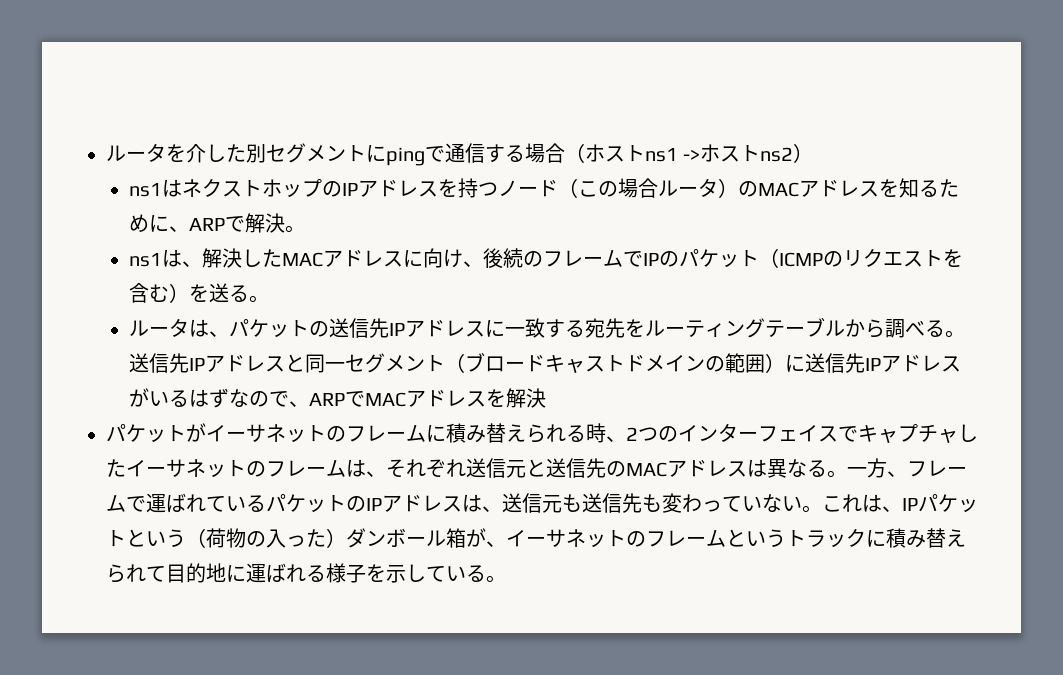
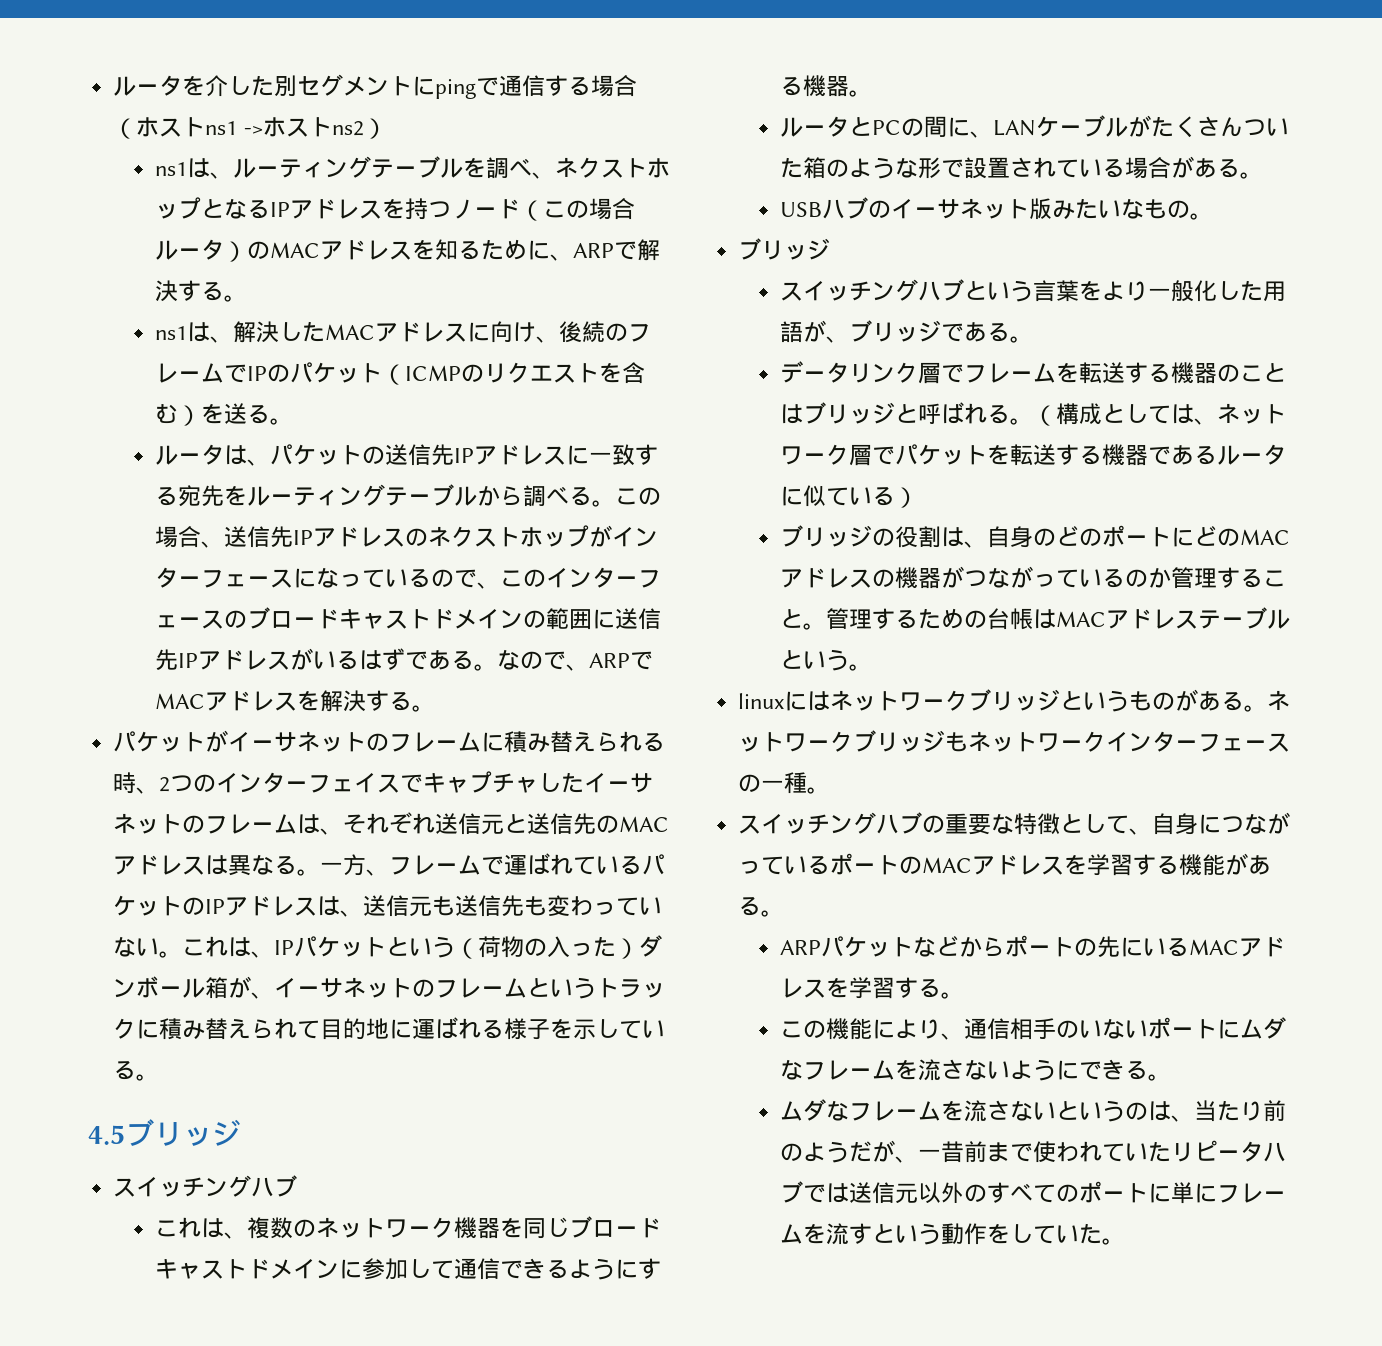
- ns1はネクストホップのIPアドレスを持つノード（この場合ルータ）のMACアドレスを知るために、ARPで解決。
+ ns1は、ルーティングテーブルを調べ、ネクストホップとなるIPアドレスを持つノード（この場合ルータ）のMACアドレスを知るために、ARPで解決する。
- 送信先IPアドレスと同一セグメント（ブロードキャストドメインの範囲）に送信先IPアドレスがいるはずなので、ARPでMACアドレスを解決
+ この場合、送信先IPアドレスのネクストホップがインターフェースになっているので、このインターフェースのブロードキャストドメインの範囲に送信先IPアドレスがいるはずである。なので、ARPでMACアドレスを解決する。
+ 4.5ブリッジ
+ スイッチングハブ
+ これは、複数のネットワーク機器を同じブロードキャストドメインに参加して通信できるようにする機器。
+ ルータとPCの間に、LANケーブルがたくさんついた箱のような形で設置されている場合がある。
+ USBハブのイーサネット版みたいなもの。
+ ブリッジ
+ スイッチングハブという言葉をより一般化した用語が、ブリッジである。
+ データリンク層でフレームを転送する機器のことはブリッジと呼ばれる。（構成としては、ネットワーク層でパケットを転送する機器であるルータに似ている）
+ ブリッジの役割は、自身のどのポートにどのMACアドレスの機器がつながっているのか管理すること。管理するための台帳はMACアドレステーブルという。
+ linuxにはネットワークブリッジというものがある。ネットワークブリッジもネットワークインターフェースの一種。
+ スイッチングハブの重要な特徴として、自身につながっているポートのMACアドレスを学習する機能がある。
+ ARPパケットなどからポートの先にいるMACアドレスを学習する。
+ この機能により、通信相手のいないポートにムダなフレームを流さないようにできる。
+ ムダなフレームを流さないというのは、当たり前のようだが、一昔前まで使われていたリピータハブでは送信元以外のすべてのポートに単にフレームを流すという動作をしていた。

